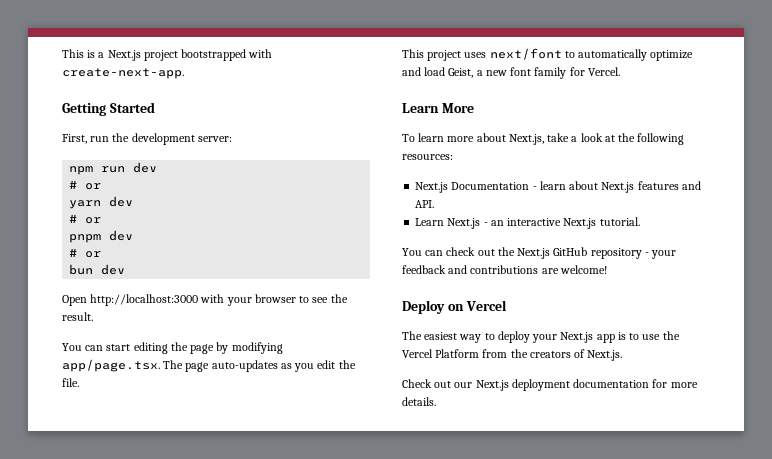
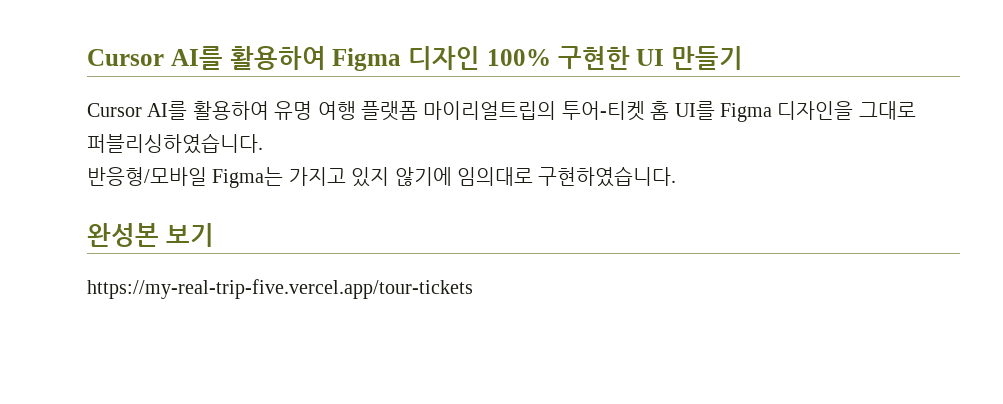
- This is a Next.js project bootstrapped with create-next-app.
- Getting Started
- First, run the development server:
- npm run dev
- # or
- yarn dev
- # or
- pnpm dev
- # or
- bun dev
- Open http://localhost:3000 with your browser to see the result.
- You can start editing the page by modifying app/page.tsx. The page auto-updates as you edit the file.
- This project uses next/font to automatically optimize and load Geist, a new font family for Vercel.
- Learn More
- To learn more about Next.js, take a look at the following resources:
- Next.js Documentation - learn about Next.js features and API.
- Learn Next.js - an interactive Next.js tutorial.
- You can check out the Next.js GitHub repository - your feedback and contributions are welcome!
- Deploy on Vercel
- The easiest way to deploy your Next.js app is to use the Vercel Platform from the creators of Next.js.
- Check out our Next.js deployment documentation for more details.
+ Cursor AI를 활용하여 Figma 디자인 100% 구현한 UI 만들기
+ Cursor AI를 활용하여 유명 여행 플랫폼 마이리얼트립의 투어-티켓 홈 UI를 Figma 디자인을 그대로 퍼블리싱하였습니다.
+ 반응형/모바일 Figma는 가지고 있지 않기에 임의대로 구현하였습니다.
+ 완성본 보기
+ https://my-real-trip-five.vercel.app/tour-tickets

